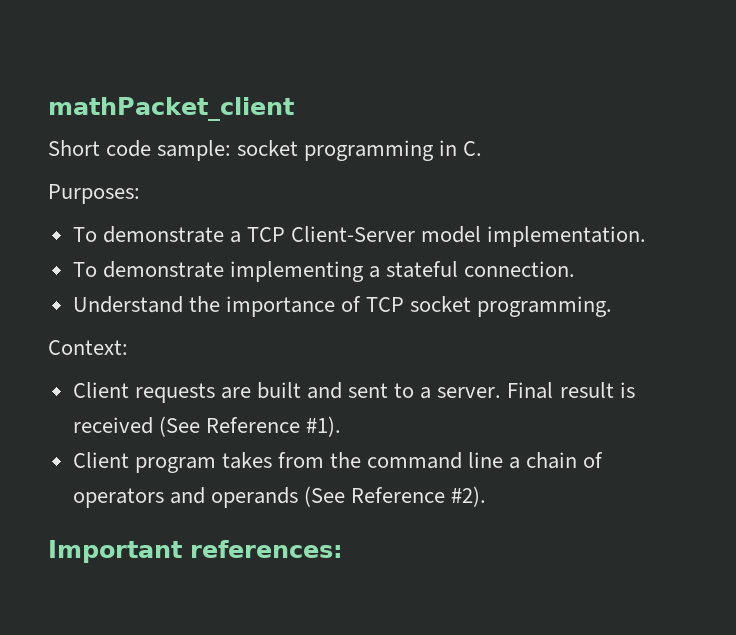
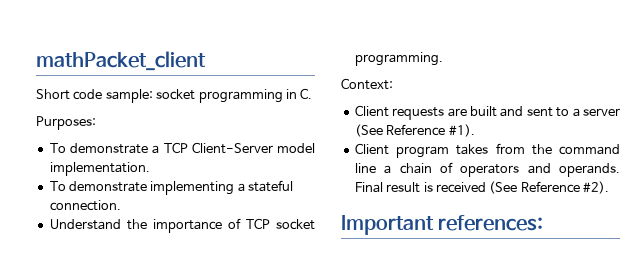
- Client requests are built and sent to a server. Final result is received (See Reference #1).
+ Client requests are built and sent to a server (See Reference #1).
- Client program takes from the command line a chain of operators and operands (See Reference #2).
+ Client program takes from the command line a chain of operators and operands. Final result is received (See Reference #2).

